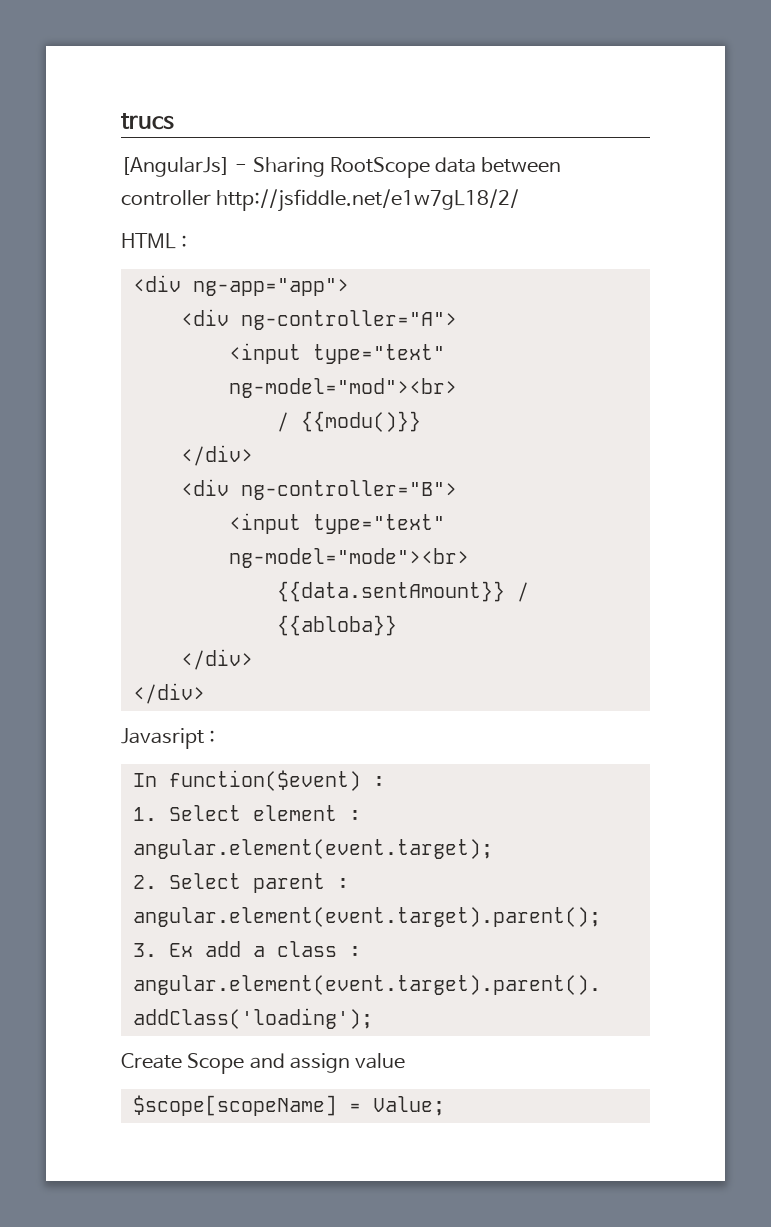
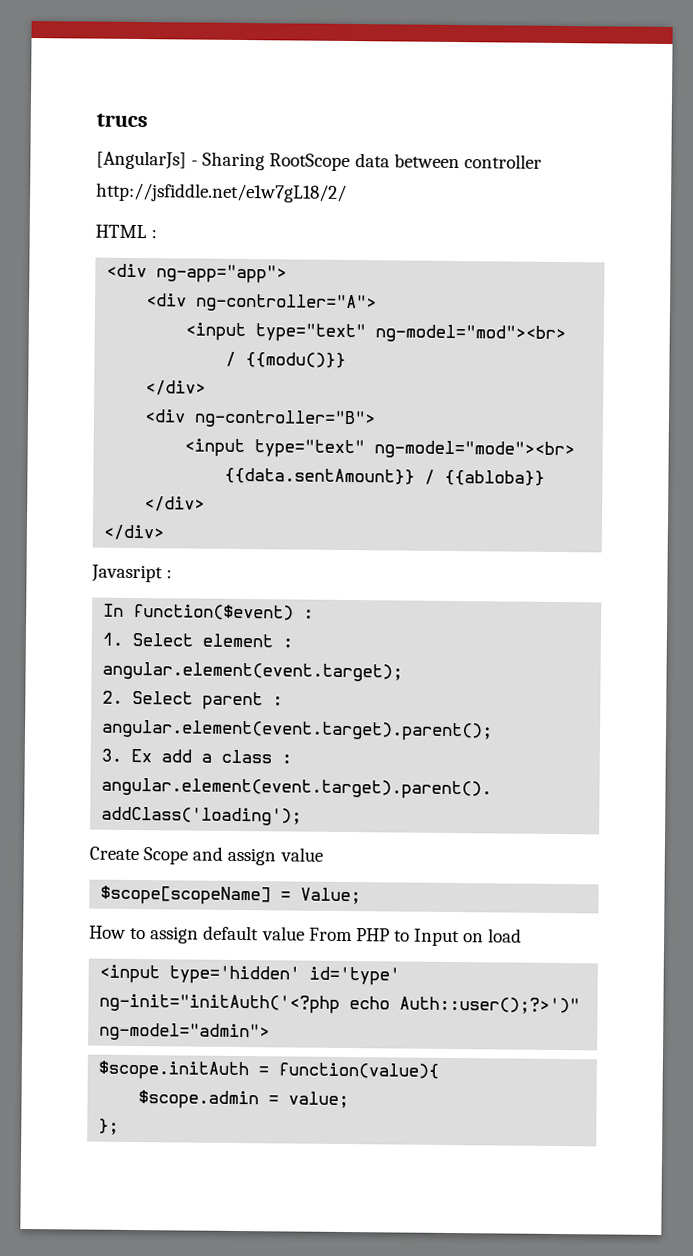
+ How to assign default value From PHP to Input on load
+ <input type='hidden' id='type' ng-init="initAuth('<?php echo Auth::user();?>')" ng-model="admin">
+ $scope.initAuth = function(value){
+ $scope.admin = value;
+ };

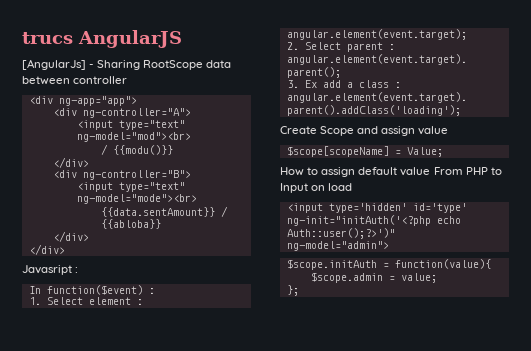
- trucs
+ trucs AngularJS
- [AngularJs] - Sharing RootScope data between controller http://jsfiddle.net/e1w7gL18/2/
- HTML :
+ [AngularJs] - Sharing RootScope data between controller

